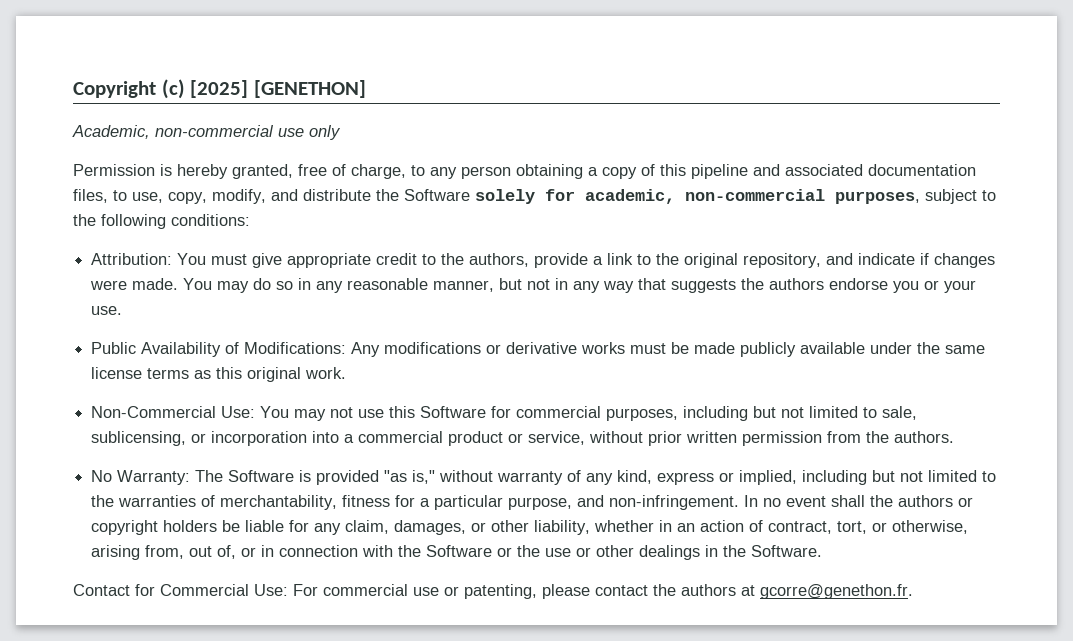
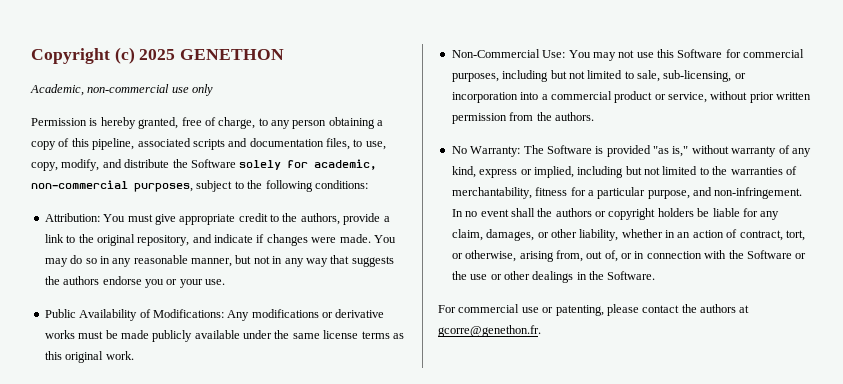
- Copyright (c) [2025] [GENETHON]
+ Copyright (c) 2025 GENETHON
- Permission is hereby granted, free of charge, to any person obtaining a copy of this pipeline and associated documentation files, to use, copy, modify, and distribute the Software solely for academic, non-commercial purposes, subject to the following conditions:
+ Permission is hereby granted, free of charge, to any person obtaining a copy of this pipeline, associated scripts and documentation files, to use, copy, modify, and distribute the Software solely for academic, non-commercial purposes, subject to the following conditions:
- Non-Commercial Use: You may not use this Software for commercial purposes, including but not limited to sale, sublicensing, or incorporation into a commercial product or service, without prior written permission from the authors.
+ Non-Commercial Use: You may not use this Software for commercial purposes, including but not limited to sale, sub-licensing, or incorporation into a commercial product or service, without prior written permission from the authors.
- Contact for Commercial Use: For commercial use or patenting, please contact the authors at gcorre@genethon.fr.
+ For commercial use or patenting, please contact the authors at gcorre@genethon.fr.

